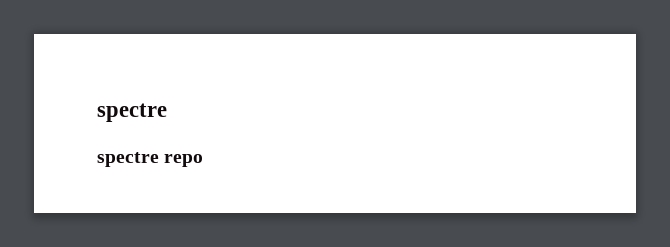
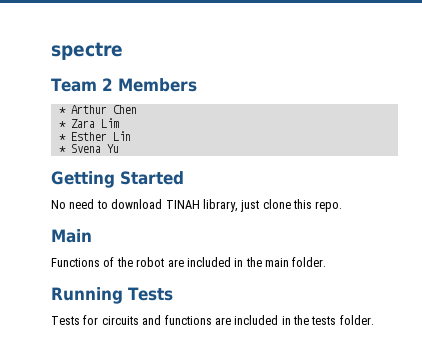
- spectre repo
+ Team 2 Members
+ * Arthur Chen
+ * Zara Lim
+ * Esther Lin
+ * Svena Yu
+ Getting Started
+ No need to download TINAH library, just clone this repo.
+ Main
+ Functions of the robot are included in the main folder.
+ Running Tests
+ Tests for circuits and functions are included in the tests folder.

